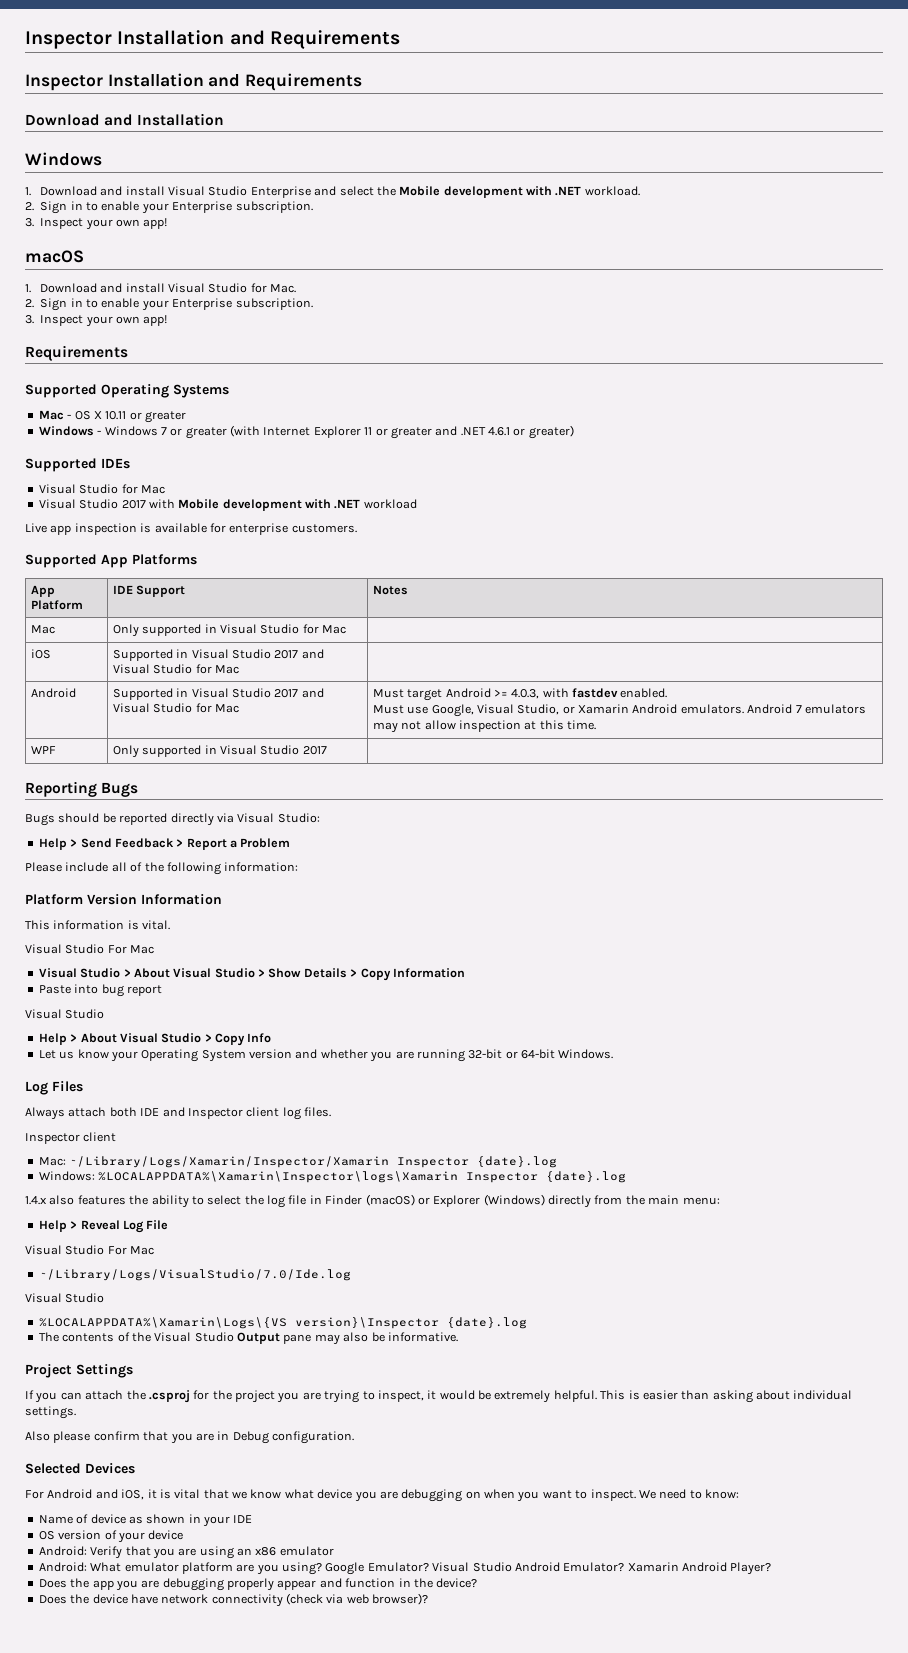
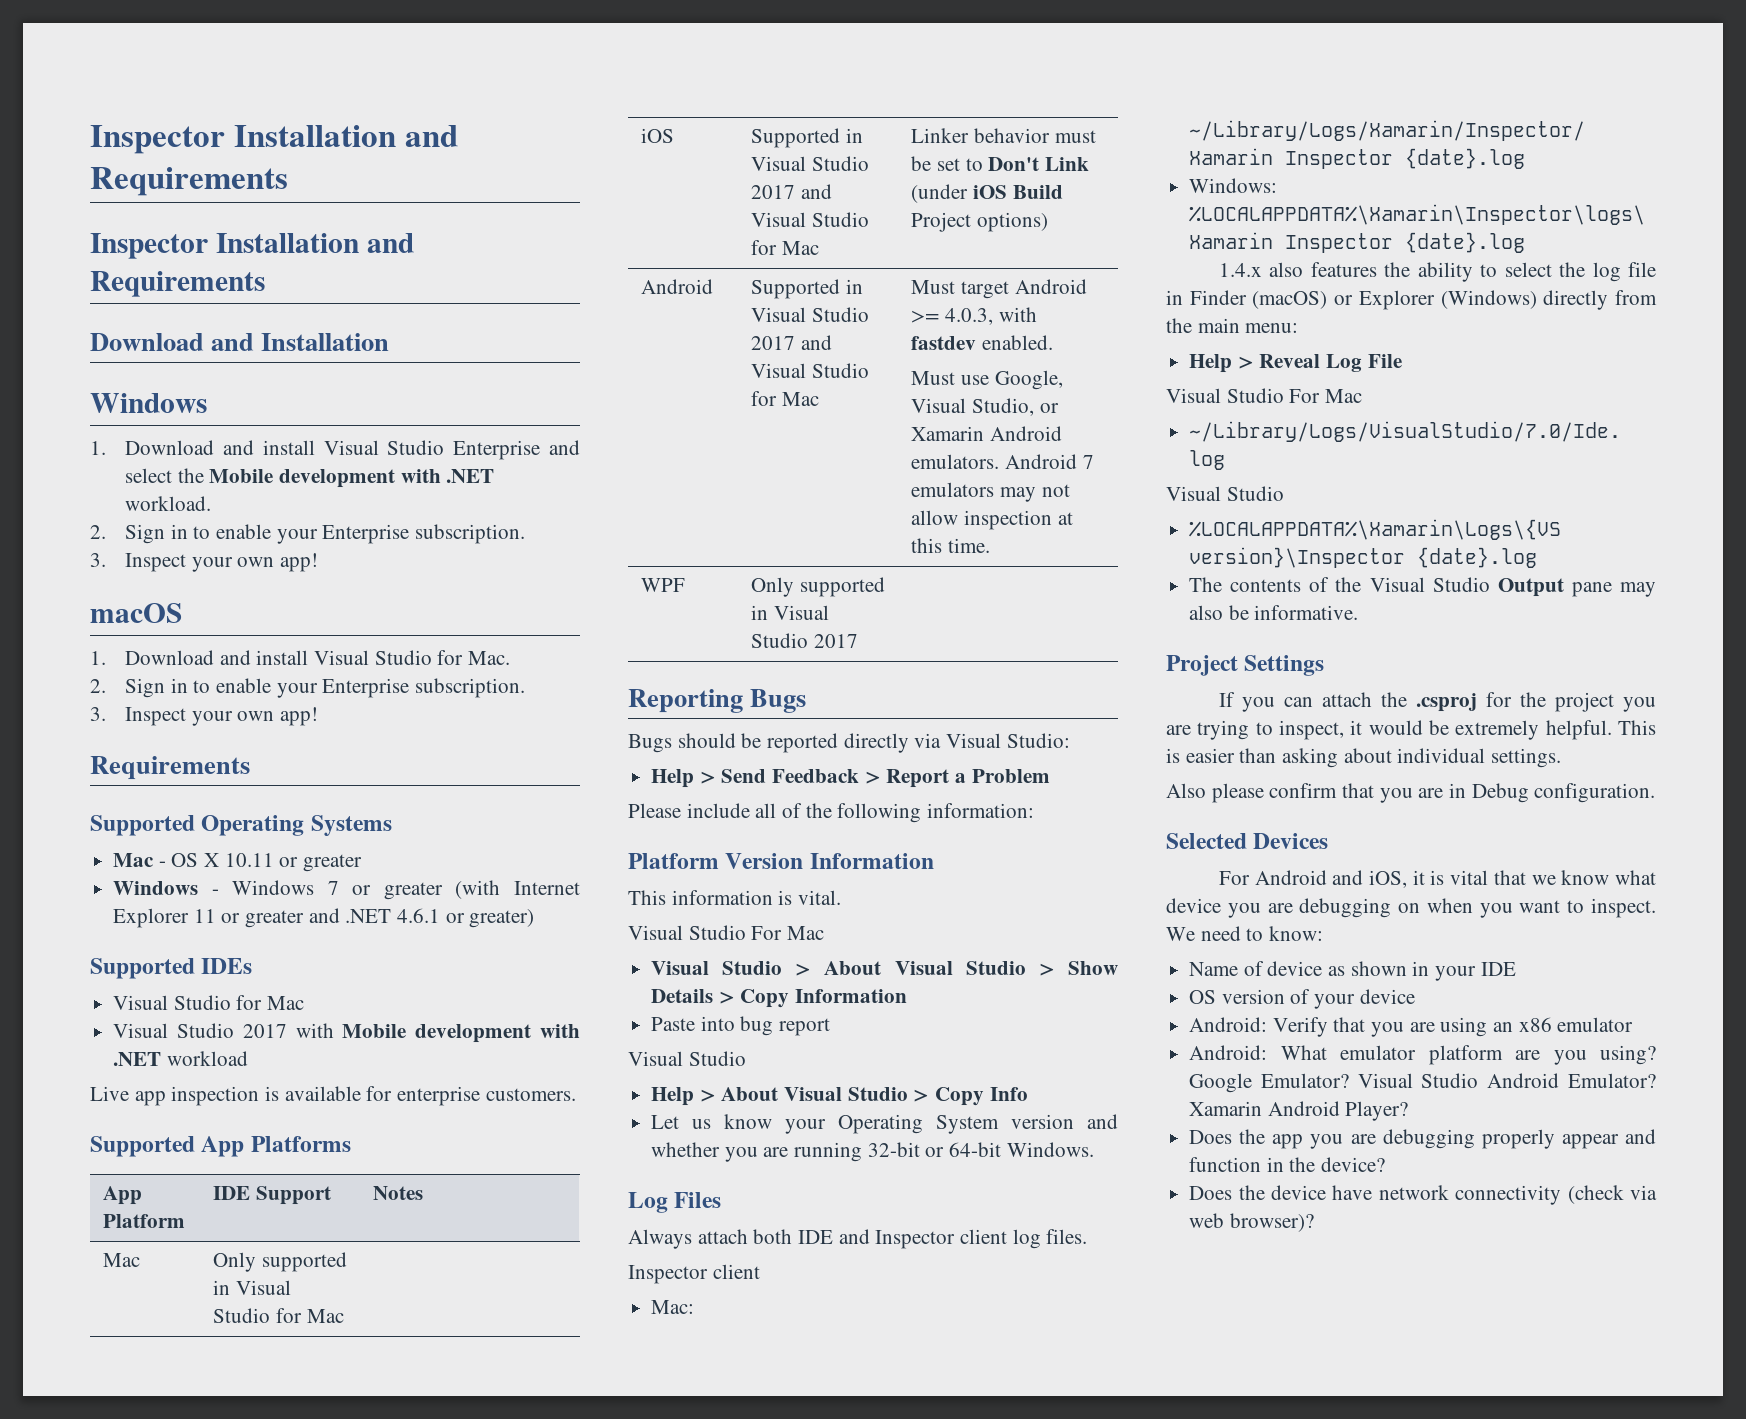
- iOS | Supported in Visual Studio 2017 and Visual Studio for Mac |
+ iOS | Supported in Visual Studio 2017 and Visual Studio for Mac | Linker behavior must be set to Don't Link (under iOS Build Project options)

